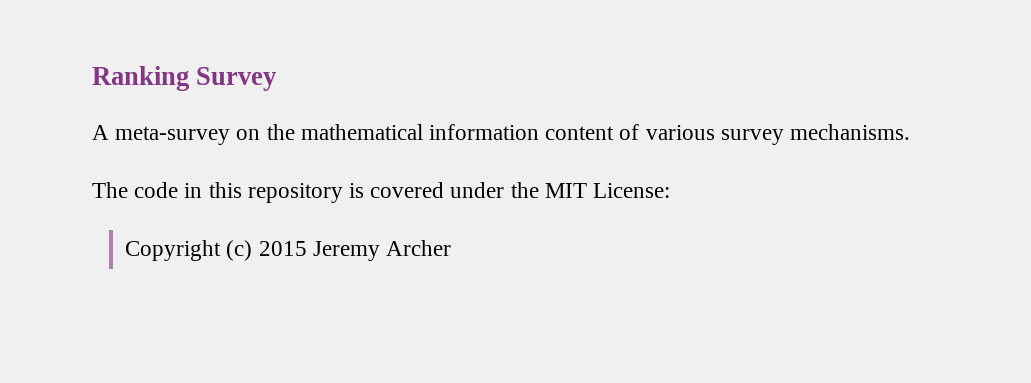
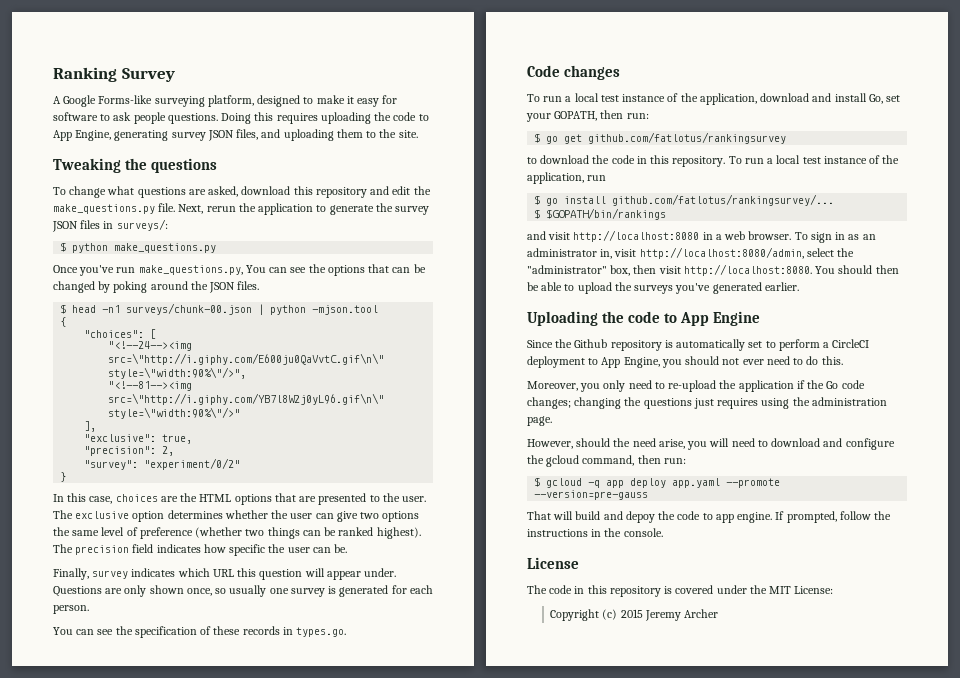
- A meta-survey on the mathematical information content of various survey mechanisms.
+ A Google Forms-like surveying platform, designed to make it easy for software to ask people questions. Doing this requires uploading the code to App Engine, generating survey JSON files, and uploading them to the site.
+ Tweaking the questions
+ To change what questions are asked, download this repository and edit the make_questions.py file. Next, rerun the application to generate the survey JSON files in surveys/:
+ $ python make_questions.py
+ Once you've run make_questions.py, You can see the options that can be changed by poking around the JSON files.
+ $ head -n1 surveys/chunk-00.json | python -mjson.tool
+ {
+ "choices": [
+ "<!--24--><img src=\"http://i.giphy.com/E600ju0QaVvtC.gif\n\" style=\"width:90%\"/>",
+ "<!--81--><img src=\"http://i.giphy.com/YB7l8W2j0yL96.gif\n\" style=\"width:90%\"/>"
+ ],
+ "exclusive": true,
+ "precision": 2,
+ "survey": "experiment/0/2"
+ }
+ In this case, choices are the HTML options that are presented to the user. The exclusive option determines whether the user can give two options the same level of preference (whether two things can be ranked highest). The precision field indicates how specific the user can be.
+ Finally, survey indicates which URL this question will appear under. Questions are only shown once, so usually one survey is generated for each person.
+ You can see the specification of these records in types.go.
+ Code changes
+ To run a local test instance of the application, download and install Go, set your GOPATH, then run:
+ $ go get github.com/fatlotus/rankingsurvey
+ to download the code in this repository. To run a local test instance of the application, run
+ $ go install github.com/fatlotus/rankingsurvey/...
+ $ $GOPATH/bin/rankings
+ and visit http://localhost:8080 in a web browser. To sign in as an administrator in, visit http://localhost:8080/admin, select the "administrator" box, then visit http://localhost:8080. You should then be able to upload the surveys you've generated earlier.
+ Uploading the code to App Engine
+ Since the Github repository is automatically set to perform a CircleCI deployment to App Engine, you should not ever need to do this.
+ Moreover, you only need to re-upload the application if the Go code changes; changing the questions just requires using the administration page.
+ However, should the need arise, you will need to download and configure the gcloud command, then run:
+ $ gcloud -q app deploy app.yaml --promote --version=pre-gauss
+ That will build and depoy the code to app engine. If prompted, follow the instructions in the console.
+ License

